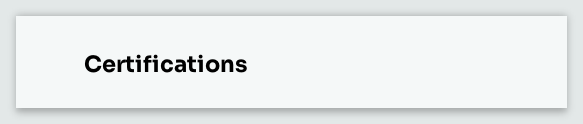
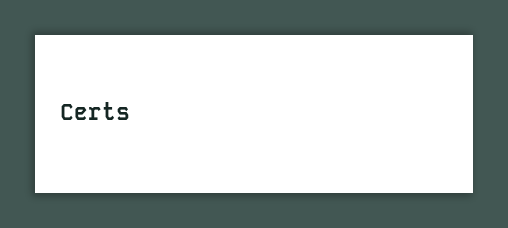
- Certifications
+ Certs

